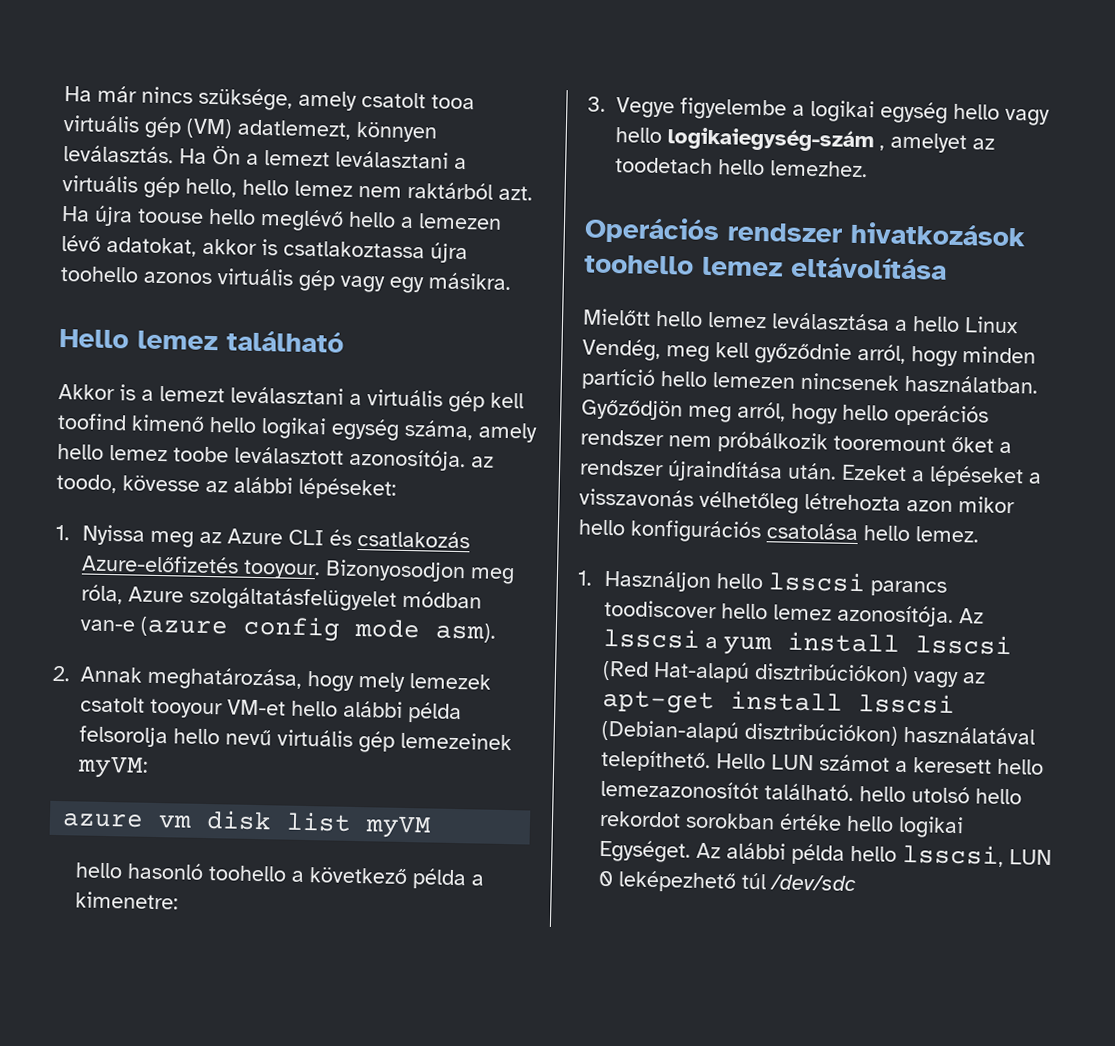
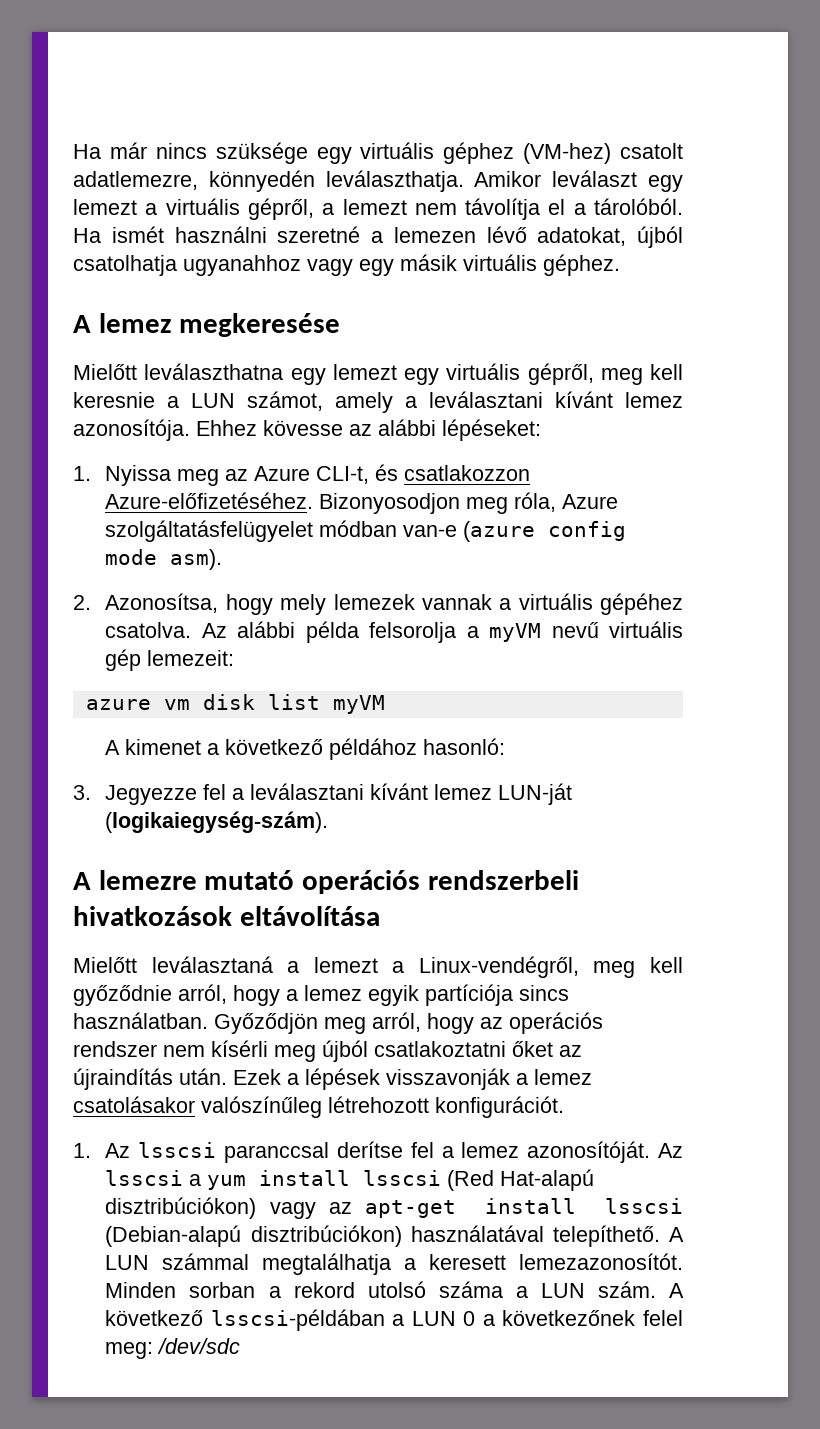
- Ha már nincs szüksége, amely csatolt tooa virtuális gép (VM) adatlemezt, könnyen leválasztás. Ha Ön a lemezt leválasztani a virtuális gép hello, hello lemez nem raktárból azt. Ha újra toouse hello meglévő hello a lemezen lévő adatokat, akkor is csatlakoztassa újra toohello azonos virtuális gép vagy egy másikra.
- Hello lemez található
- Akkor is a lemezt leválasztani a virtuális gép kell toofind kimenő hello logikai egység száma, amely hello lemez toobe leválasztott azonosítója. az toodo, kövesse az alábbi lépéseket:
+ Ha már nincs szüksége egy virtuális géphez (VM-hez) csatolt adatlemezre, könnyedén leválaszthatja. Amikor leválaszt egy lemezt a virtuális gépről, a lemezt nem távolítja el a tárolóból. Ha ismét használni szeretné a lemezen lévő adatokat, újból csatolhatja ugyanahhoz vagy egy másik virtuális géphez.
+ A lemez megkeresése
+ Mielőtt leválaszthatna egy lemezt egy virtuális gépről, meg kell keresnie a LUN számot, amely a leválasztani kívánt lemez azonosítója. Ehhez kövesse az alábbi lépéseket:
- 1. Nyissa meg az Azure CLI és csatlakozás Azure-előfizetés tooyour.
+ 1. Nyissa meg az Azure CLI-t, és csatlakozzon Azure-előfizetéséhez.
- 2. Annak meghatározása, hogy mely lemezek csatolt tooyour VM-et hello alábbi példa felsorolja hello nevű virtuális gép lemezeinek myVM:
+ 2. Azonosítsa, hogy mely lemezek vannak a virtuális gépéhez csatolva. Az alábbi példa felsorolja a myVM nevű virtuális gép lemezeit:
- hello hasonló toohello a következő példa a kimenetre:
- 3. Vegye figyelembe a logikai egység hello vagy hello logikaiegység-szám , amelyet az toodetach hello lemezhez.
- Operációs rendszer hivatkozások toohello lemez eltávolítása
- Mielőtt hello lemez leválasztása a hello Linux Vendég, meg kell győződnie arról, hogy minden partíció hello lemezen nincsenek használatban.
+ A kimenet a következő példához hasonló:
+ 3. Jegyezze fel a leválasztani kívánt lemez LUN-ját (logikaiegység-szám).
+ A lemezre mutató operációs rendszerbeli hivatkozások eltávolítása
+ Mielőtt leválasztaná a lemezt a Linux-vendégről, meg kell győződnie arról, hogy a lemez egyik partíciója sincs használatban.
- Győződjön meg arról, hogy hello operációs rendszer nem próbálkozik tooremount őket a rendszer újraindítása után. Ezeket a lépéseket a visszavonás vélhetőleg létrehozta azon mikor hello konfigurációs csatolása hello lemez.
- 1. Használjon hello lsscsi parancs toodiscover hello lemez azonosítója.
+ Győződjön meg arról, hogy az operációs rendszer nem kísérli meg újból csatlakoztatni őket az újraindítás után. Ezek a lépések visszavonják a lemez csatolásakor valószínűleg létrehozott konfigurációt.
+ 1. Az lsscsi paranccsal derítse fel a lemez azonosítóját.
- Hello LUN számot a keresett hello lemezazonosítót található. hello utolsó hello rekordot sorokban értéke hello logikai Egységet. Az alábbi példa hello lsscsi, LUN 0 leképezhető túl /dev/sdc
+ A LUN számmal megtalálhatja a keresett lemezazonosítót. Minden sorban a rekord utolsó száma a LUN szám. A következő lsscsi-példában a LUN 0 a következőnek felel meg: /dev/sdc

